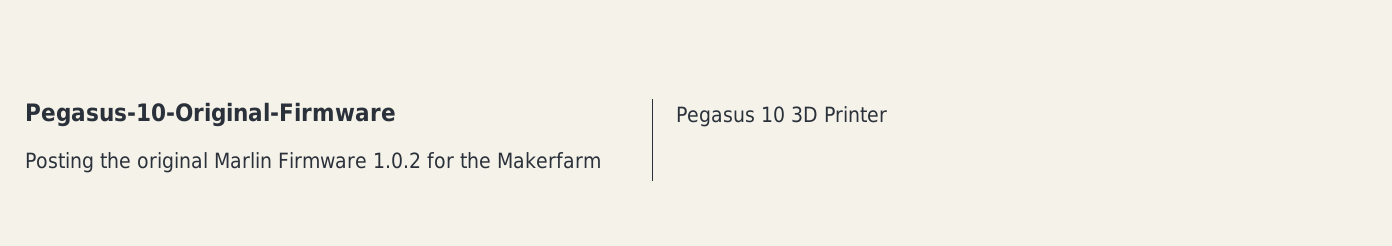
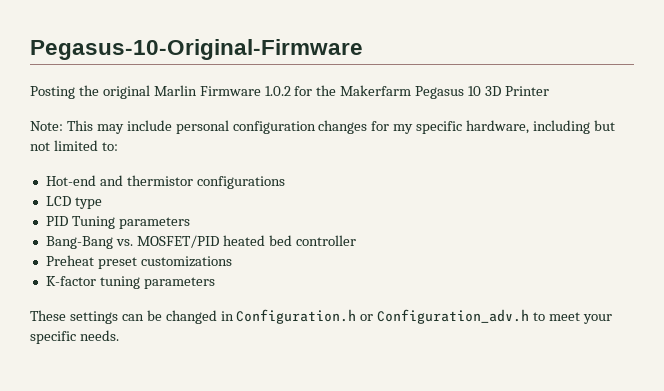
+ Note: This may include personal configuration changes for my specific hardware, including but not limited to:
+ Hot-end and thermistor configurations
+ LCD type
+ PID Tuning parameters
+ Bang-Bang vs. MOSFET/PID heated bed controller
+ Preheat preset customizations
+ K-factor tuning parameters
+ These settings can be changed in Configuration.h or Configuration_adv.h to meet your specific needs.

